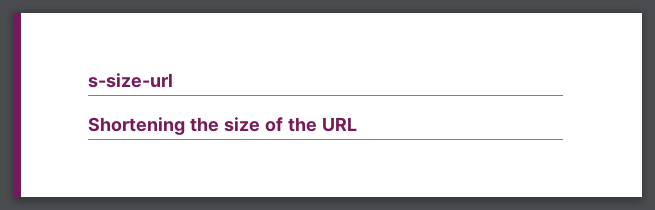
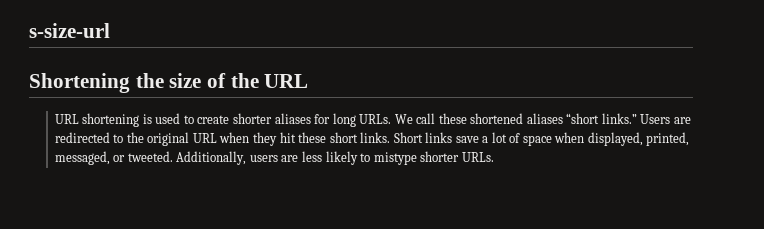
+ URL shortening is used to create shorter aliases for long URLs. We call these shortened aliases “short links.” Users are redirected to the original URL when they hit these short links. Short links save a lot of space when displayed, printed, messaged, or tweeted. Additionally, users are less likely to mistype shorter URLs.

